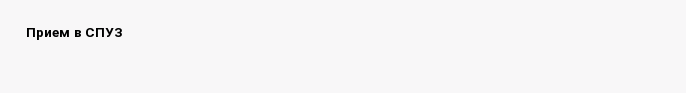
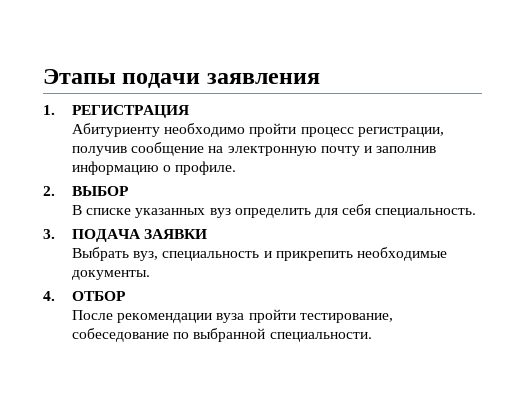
- Прием в СПУЗ
+ Этапы подачи заявления
+ 1. РЕГИСТРАЦИЯ
+ Абитуриенту необходимо пройти процесс регистрации, получив сообщение на электронную почту и заполнив информацию о профиле.
+ 2. ВЫБОР
+ В списке указанных вуз определить для себя специальность.
+ 3. ПОДАЧА ЗАЯВКИ
+ Выбрать вуз, специальность и прикрепить необходимые документы.
+ 4. ОТБОР
+ После рекомендации вуза пройти тестирование, собеседование по выбранной специальности.

